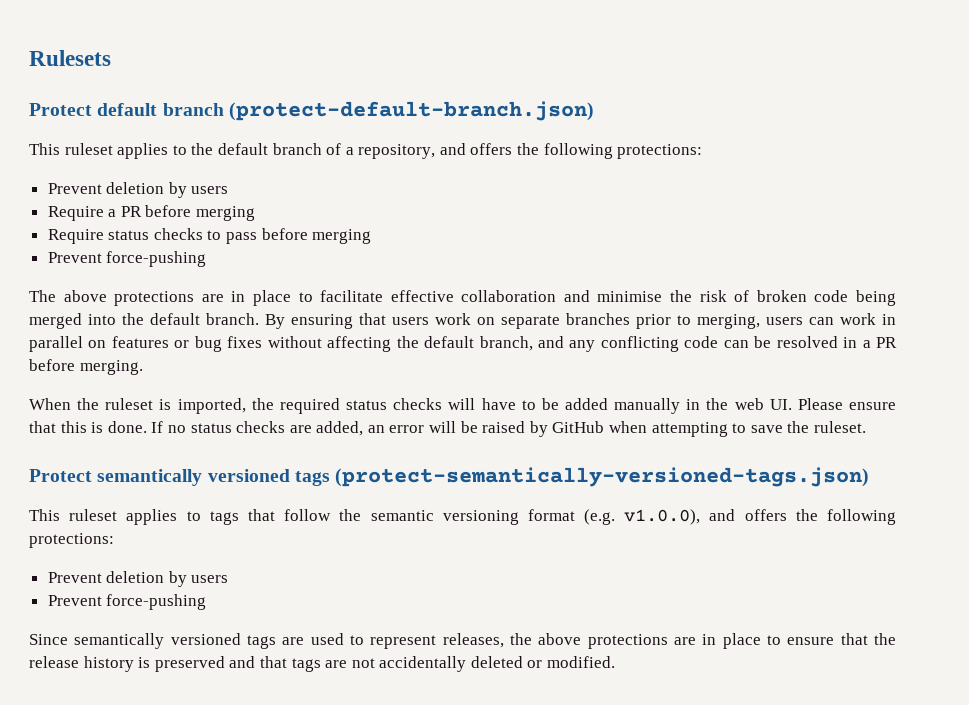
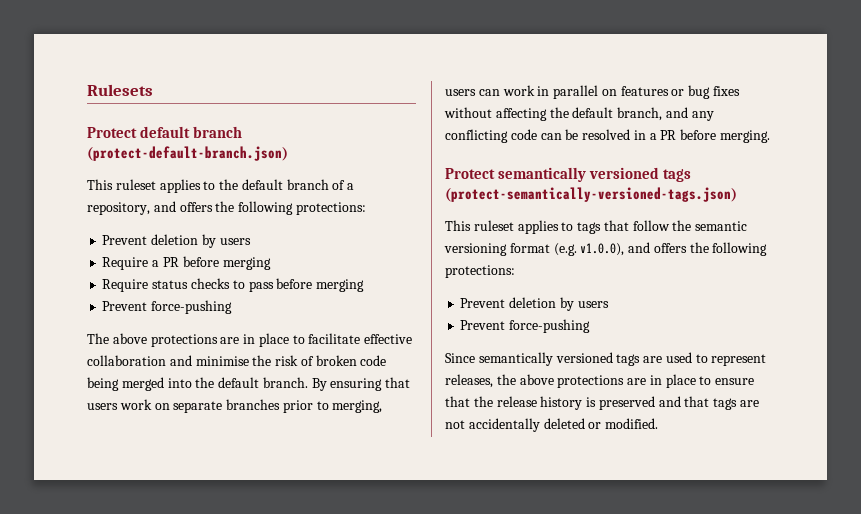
- When the ruleset is imported, the required status checks will have to be added manually in the web UI. Please ensure that this is done. If no status checks are added, an error will be raised by GitHub when attempting to save the ruleset.

